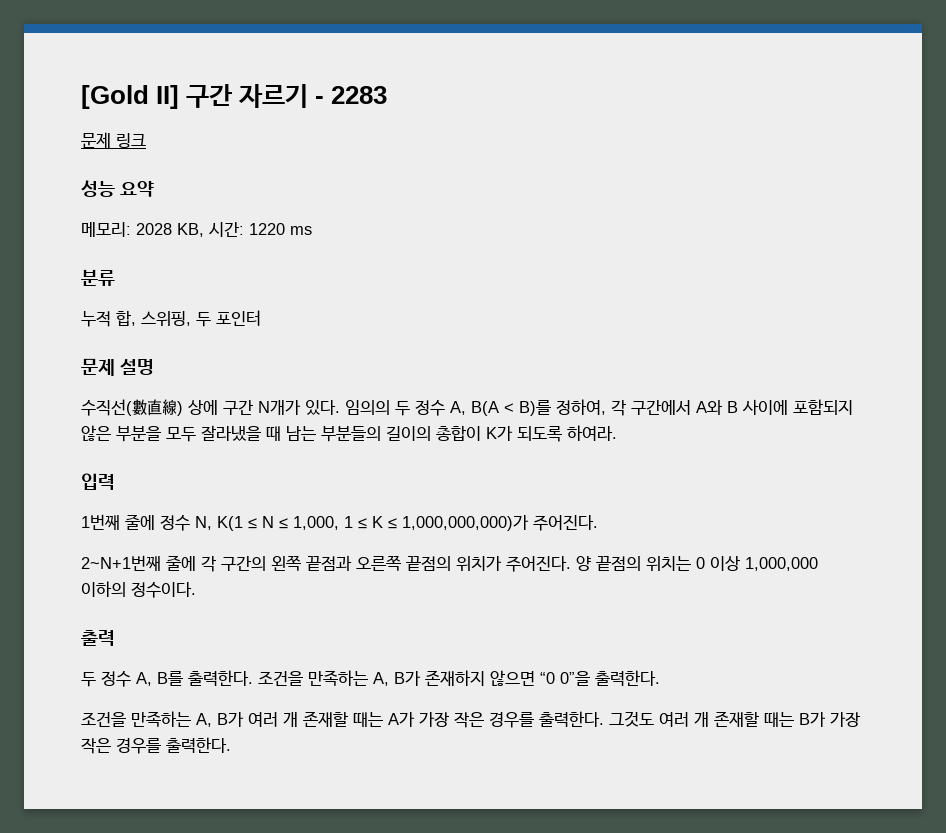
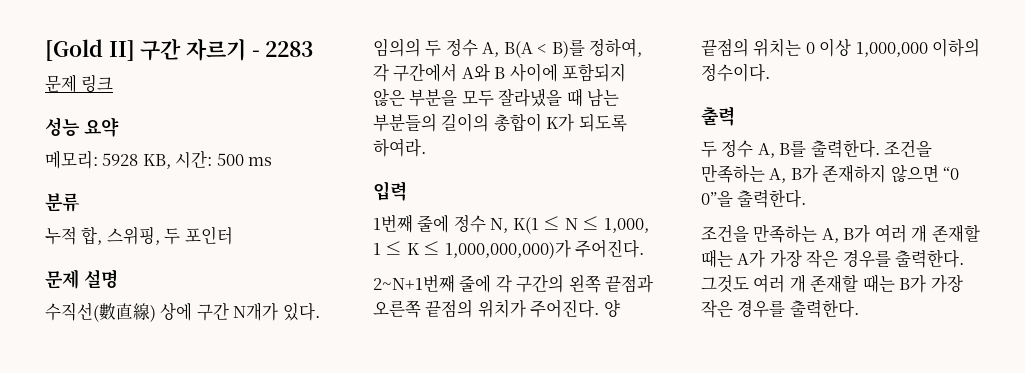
- 메모리: 2028 KB, 시간: 1220 ms
+ 메모리: 5928 KB, 시간: 500 ms

